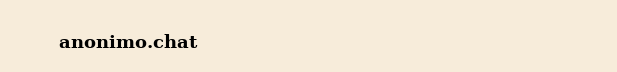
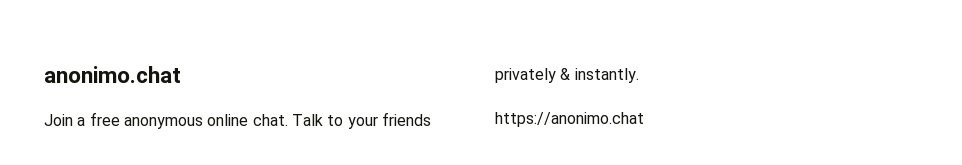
+ Join a free anonymous online chat. Talk to your friends privately & instantly.
+ https://anonimo.chat

